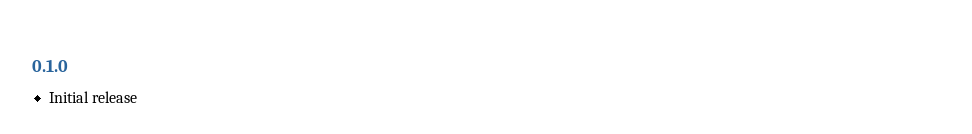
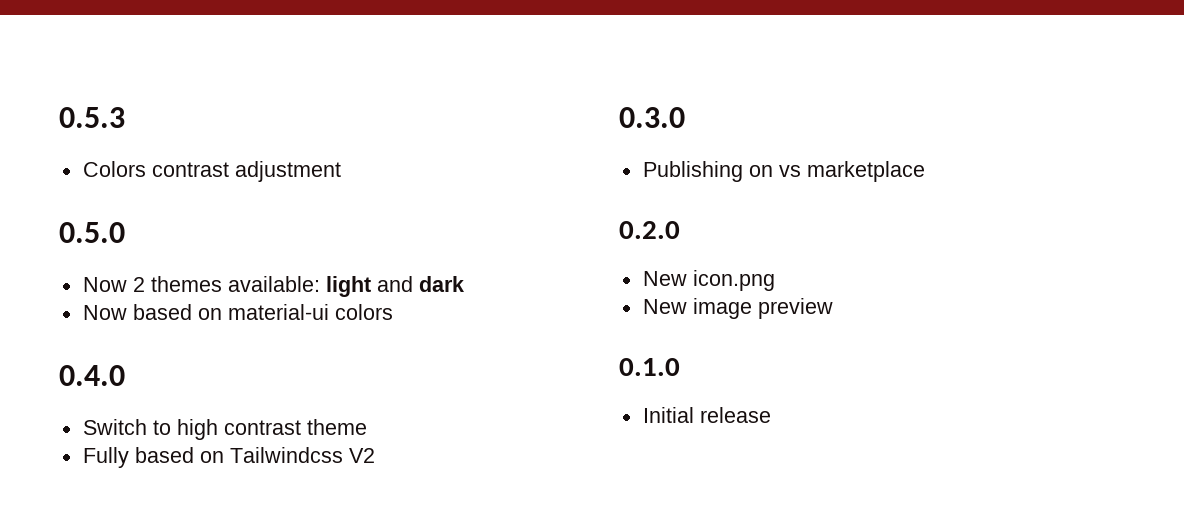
+ 0.5.3
+ Colors contrast adjustment
+ 0.5.0
+ Now 2 themes available: light and dark
+ Now based on material-ui colors
+ 0.4.0
+ Switch to high contrast theme
+ Fully based on Tailwindcss V2
+ 0.3.0
+ Publishing on vs marketplace
+ 0.2.0
+ New icon.png
+ New image preview

